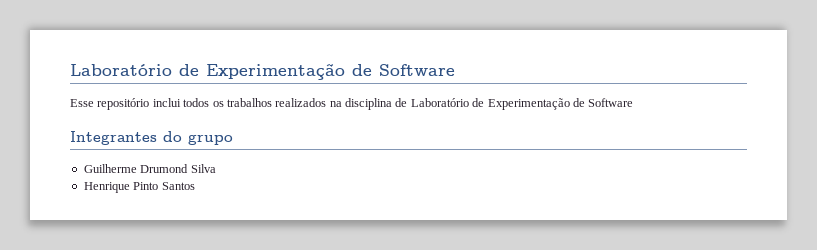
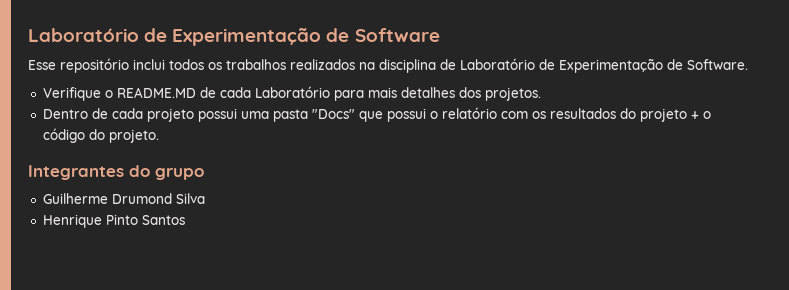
- Esse repositório inclui todos os trabalhos realizados na disciplina de Laboratório de Experimentação de Software
+ Esse repositório inclui todos os trabalhos realizados na disciplina de Laboratório de Experimentação de Software.
+ Verifique o README.MD de cada Laboratório para mais detalhes dos projetos.
+ Dentro de cada projeto possui uma pasta "Docs" que possui o relatório com os resultados do projeto + o código do projeto.

